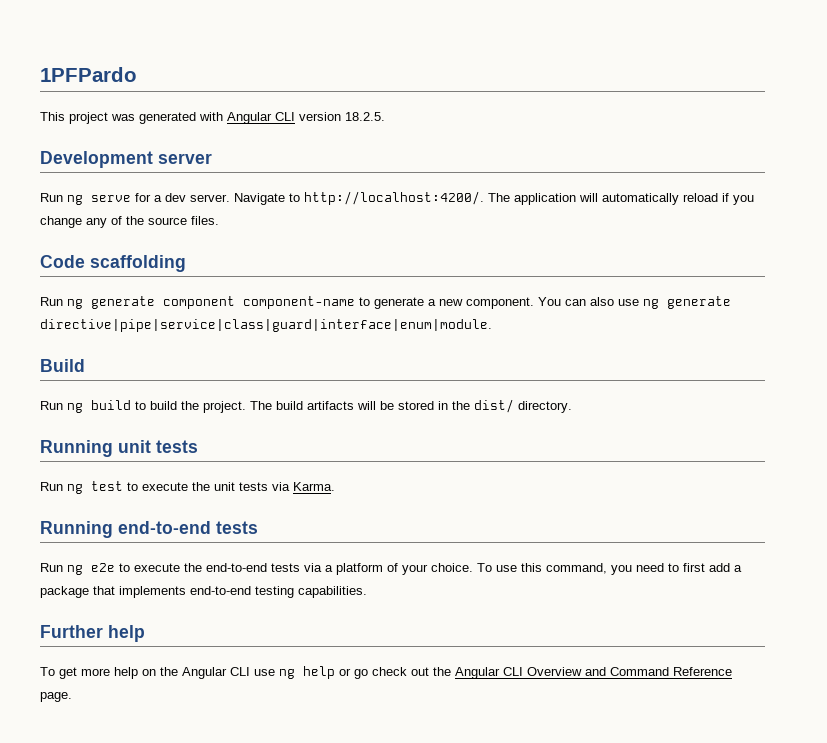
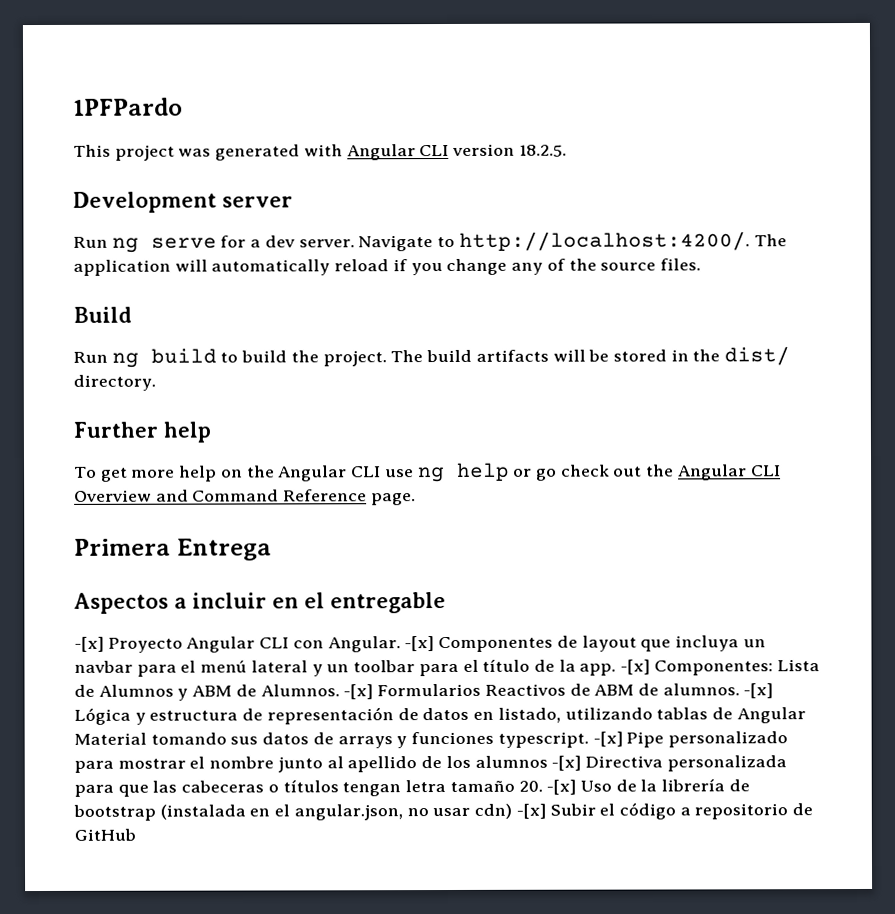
- Code scaffolding
- Run ng generate component component-name to generate a new component. You can also use ng generate directive|pipe|service|class|guard|interface|enum|module.
- Running unit tests
- Run ng test to execute the unit tests via Karma.
- Running end-to-end tests
- Run ng e2e to execute the end-to-end tests via a platform of your choice. To use this command, you need to first add a package that implements end-to-end testing capabilities.
+ Primera Entrega
+ Aspectos a incluir en el entregable
+ -[x] Proyecto Angular CLI con Angular. -[x] Componentes de layout que incluya un navbar para el menú lateral y un toolbar para el título de la app. -[x] Componentes: Lista de Alumnos y ABM de Alumnos. -[x] Formularios Reactivos de ABM de alumnos. -[x] Lógica y estructura de representación de datos en listado, utilizando tablas de Angular Material tomando sus datos de arrays y funciones typescript. -[x] Pipe personalizado para mostrar el nombre junto al apellido de los alumnos -[x] Directiva personalizada para que las cabeceras o títulos tengan letra tamaño 20. -[x] Uso de la librería de bootstrap (instalada en el angular.json, no usar cdn) -[x] Subir el código a repositorio de GitHub

